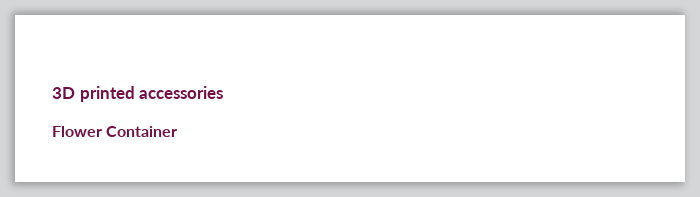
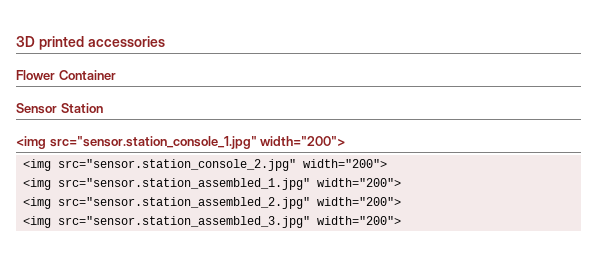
+ Sensor Station
+ <img src="sensor.station_console_1.jpg" width="200">
+ <img src="sensor.station_console_2.jpg" width="200">
+ <img src="sensor.station_assembled_1.jpg" width="200">
+ <img src="sensor.station_assembled_2.jpg" width="200">
+ <img src="sensor.station_assembled_3.jpg" width="200">

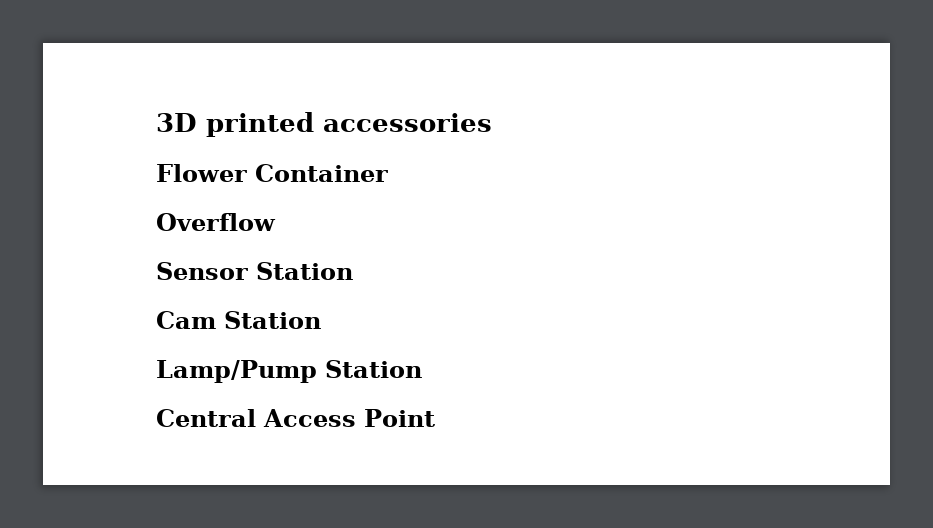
+ Overflow
- <img src="sensor.station_console_1.jpg" width="200">
- <img src="sensor.station_console_2.jpg" width="200">
- <img src="sensor.station_assembled_1.jpg" width="200">
- <img src="sensor.station_assembled_2.jpg" width="200">
- <img src="sensor.station_assembled_3.jpg" width="200">
+ Cam Station
+ Lamp/Pump Station
+ Central Access Point

